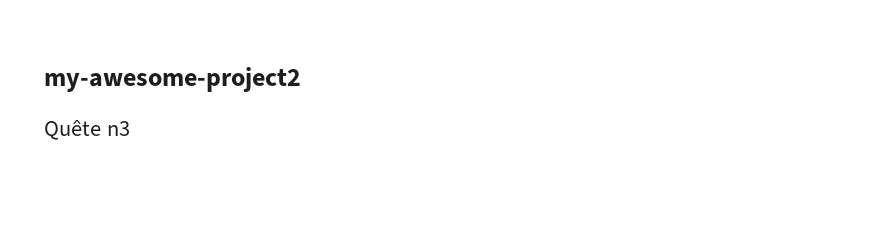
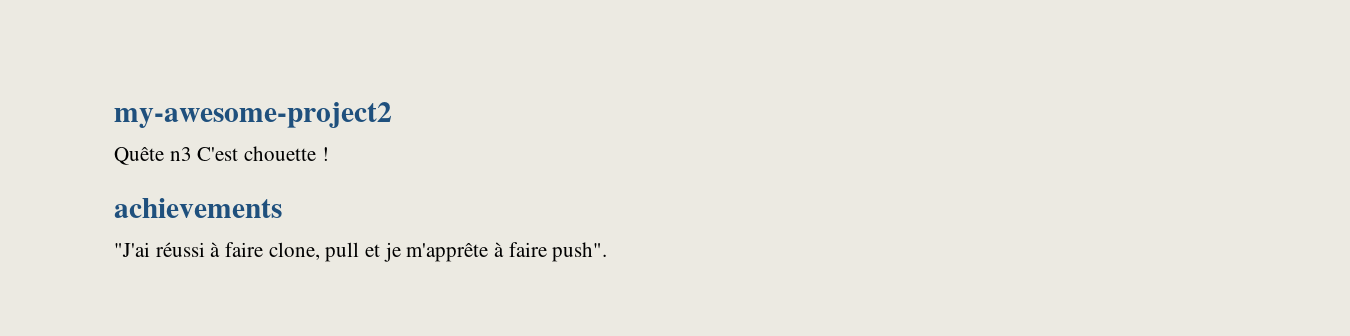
- Quête n3
+ Quête n3 C'est chouette !
+ achievements
+ "J'ai réussi à faire clone, pull et je m'apprête à faire push".

